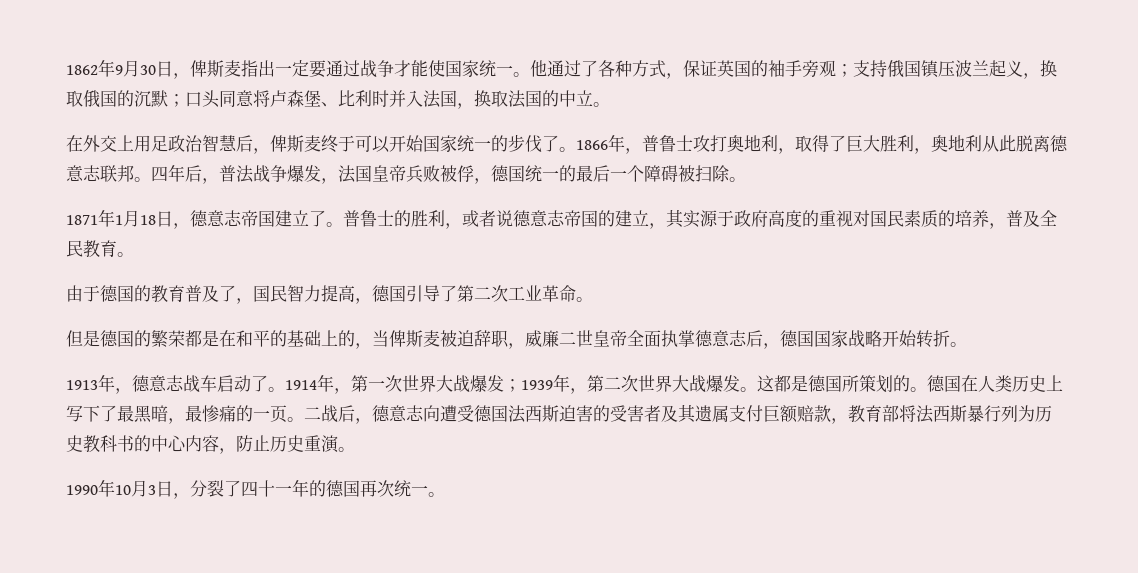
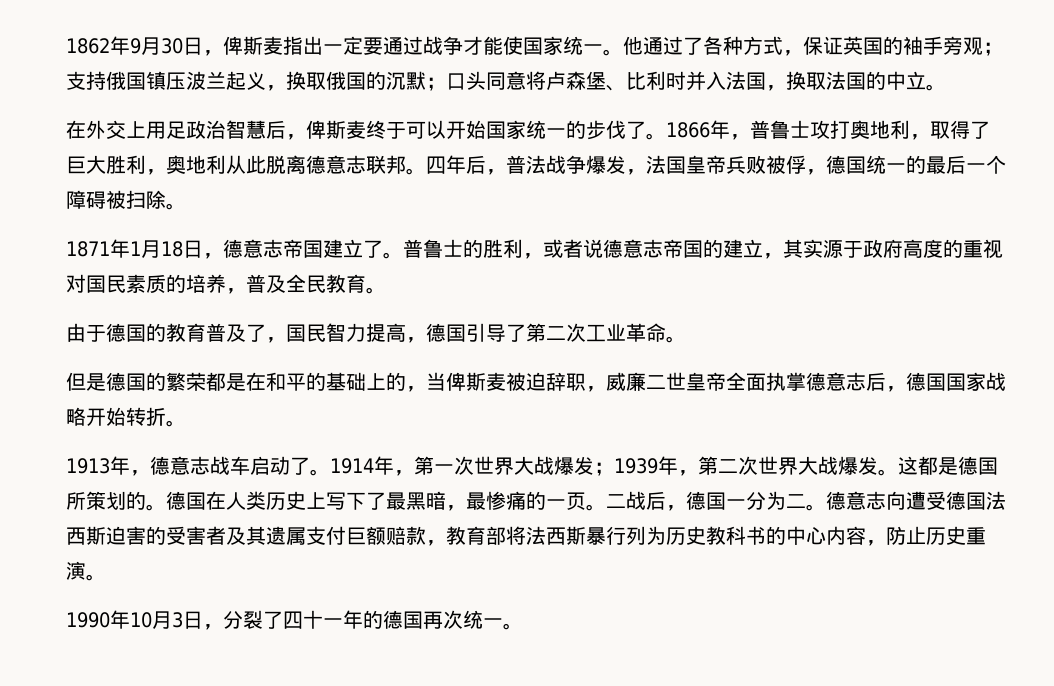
- 二战后，德意志向遭受德国法西斯迫害的受害者及其遗属支付巨额赔款，教育部将法西斯暴行列为历史教科书的中心内容，防止历史重演。
+ 二战后，德国一分为二。德意志向遭受德国法西斯迫害的受害者及其遗属支付巨额赔款，教育部将法西斯暴行列为历史教科书的中心内容，防止历史重演。

